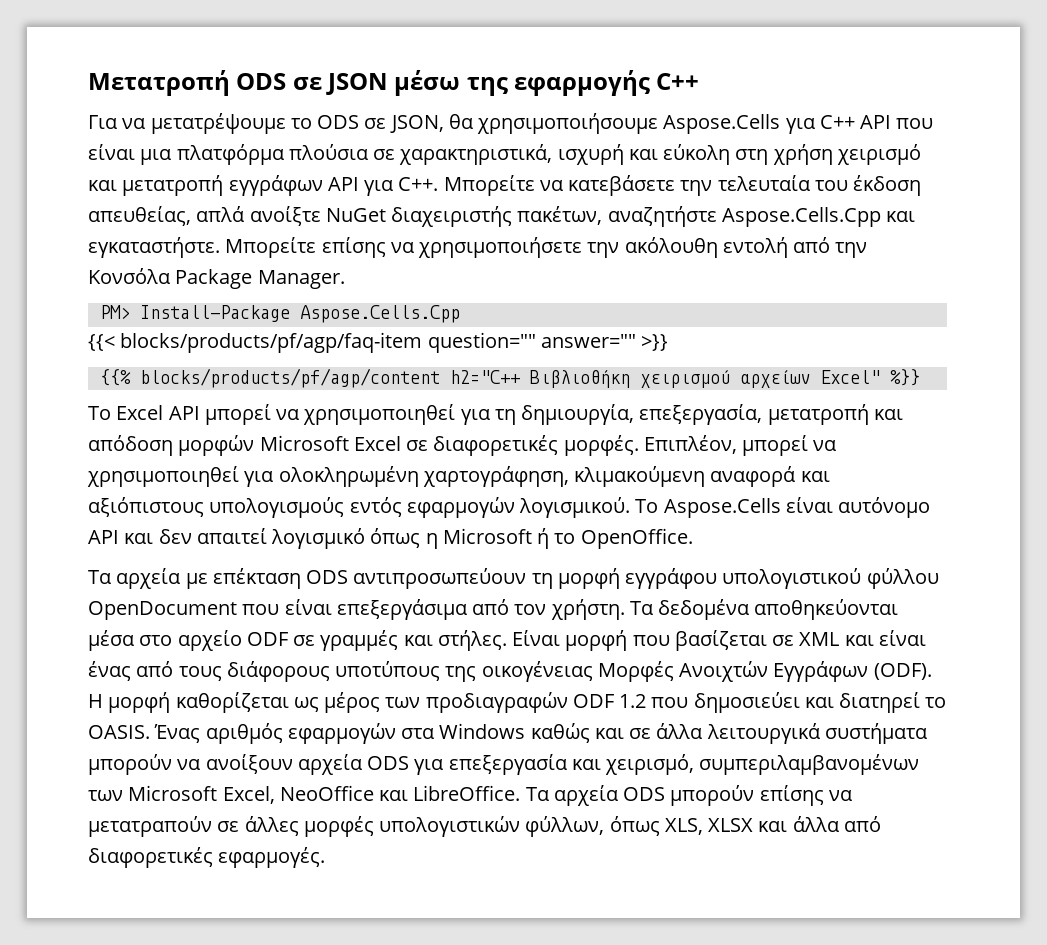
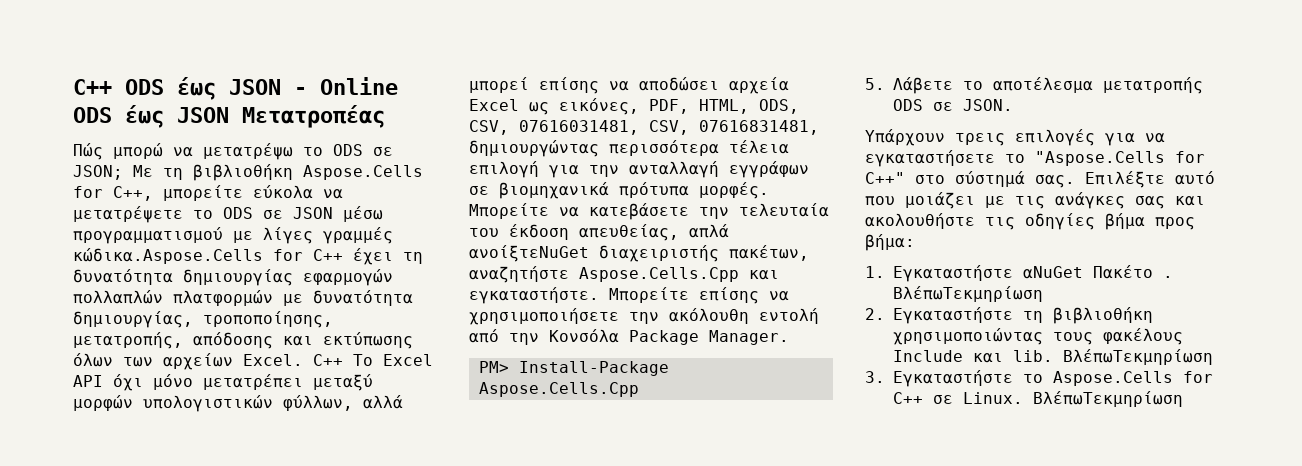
- Μετατροπή ODS σε JSON μέσω της εφαρμογής C++
- Για να μετατρέψουμε το ODS σε JSON, θα χρησιμοποιήσουμε Aspose.Cells για C++ API που είναι μια πλατφόρμα πλούσια σε χαρακτηριστικά, ισχυρή και εύκολη στη χρήση χειρισμό και μετατροπή εγγράφων API για C++. Μπορείτε να κατεβάσετε την τελευταία του έκδοση απευθείας, απλά ανοίξτε NuGet διαχειριστής πακέτων, αναζητήστε Aspose.Cells.Cpp και εγκαταστήστε.
+ C++ ODS έως JSON - Online ODS έως JSON Μετατροπέας
+ Πώς μπορώ να μετατρέψω το ODS σε JSON; Με τη βιβλιοθήκη Aspose.Cells for C++, μπορείτε εύκολα να μετατρέψετε το ODS σε JSON μέσω προγραμματισμού με λίγες γραμμές κώδικα.Aspose.Cells for C++ έχει τη δυνατότητα δημιουργίας εφαρμογών πολλαπλών πλατφορμών με δυνατότητα δημιουργίας, τροποποίησης, μετατροπής, απόδοσης και εκτύπωσης όλων των αρχείων Excel. C++ Το Excel API όχι μόνο μετατρέπει μεταξύ μορφών υπολογιστικών φύλλων, αλλά μπορεί επίσης να αποδώσει αρχεία Excel ως εικόνες, PDF, HTML, ODS, CSV, 07616031481, CSV, 07616831481, δημιουργώντας περισσότερα τέλεια επιλογή για την ανταλλαγή εγγράφων σε βιομηχανικά πρότυπα μορφές. Μπορείτε να κατεβάσετε την τελευταία του έκδοση απευθείας, απλά ανοίξτεNuGet διαχειριστής πακέτων, αναζητήστε Aspose.Cells.Cpp και εγκαταστήστε.
- {{< blocks/products/pf/agp/faq-item question="" answer="" >}}
- {{% blocks/products/pf/agp/content h2="C++ Βιβλιοθήκη χειρισμού αρχείων Excel" %}}
- Το Excel API μπορεί να χρησιμοποιηθεί για τη δημιουργία, επεξεργασία, μετατροπή και απόδοση μορφών Microsoft Excel σε διαφορετικές μορφές. Επιπλέον, μπορεί να χρησιμοποιηθεί για ολοκληρωμένη χαρτογράφηση, κλιμακούμενη αναφορά και αξιόπιστους υπολογισμούς εντός εφαρμογών λογισμικού. Το Aspose.Cells είναι αυτόνομο API και δεν απαιτεί λογισμικό όπως η Microsoft ή το OpenOffice.
- Τα αρχεία με επέκταση ODS αντιπροσωπεύουν τη μορφή εγγράφου υπολογιστικού φύλλου OpenDocument που είναι επεξεργάσιμα από τον χρήστη. Τα δεδομένα αποθηκεύονται μέσα στο αρχείο ODF σε γραμμές και στήλες. Είναι μορφή που βασίζεται σε XML και είναι ένας από τους διάφορους υποτύπους της οικογένειας Μορφές Ανοιχτών Εγγράφων (ODF). Η μορφή καθορίζεται ως μέρος των προδιαγραφών ODF 1.2 που δημοσιεύει και διατηρεί το OASIS. Ένας αριθμός εφαρμογών στα Windows καθώς και σε άλλα λειτουργικά συστήματα μπορούν να ανοίξουν αρχεία ODS για επεξεργασία και χειρισμό, συμπεριλαμβανομένων των Microsoft Excel, NeoOffice και LibreOffice. Τα αρχεία ODS μπορούν επίσης να μετατραπούν σε άλλες μορφές υπολογιστικών φύλλων, όπως XLS, XLSX και άλλα από διαφορετικές εφαρμογές.
+ 5. Λάβετε το αποτέλεσμα μετατροπής ODS σε JSON.
+ Υπάρχουν τρεις επιλογές για να εγκαταστήσετε το "Aspose.Cells for C++" στο σύστημά σας. Επιλέξτε αυτό που μοιάζει με τις ανάγκες σας και ακολουθήστε τις οδηγίες βήμα προς βήμα:
+ 1. Εγκαταστήστε αNuGet Πακέτο . ΒλέπωΤεκμηρίωση
+ 2. Εγκαταστήστε τη βιβλιοθήκη χρησιμοποιώντας τους φακέλους Include και lib. ΒλέπωΤεκμηρίωση
+ 3. Εγκαταστήστε το Aspose.Cells for C++ σε Linux. ΒλέπωΤεκμηρίωση

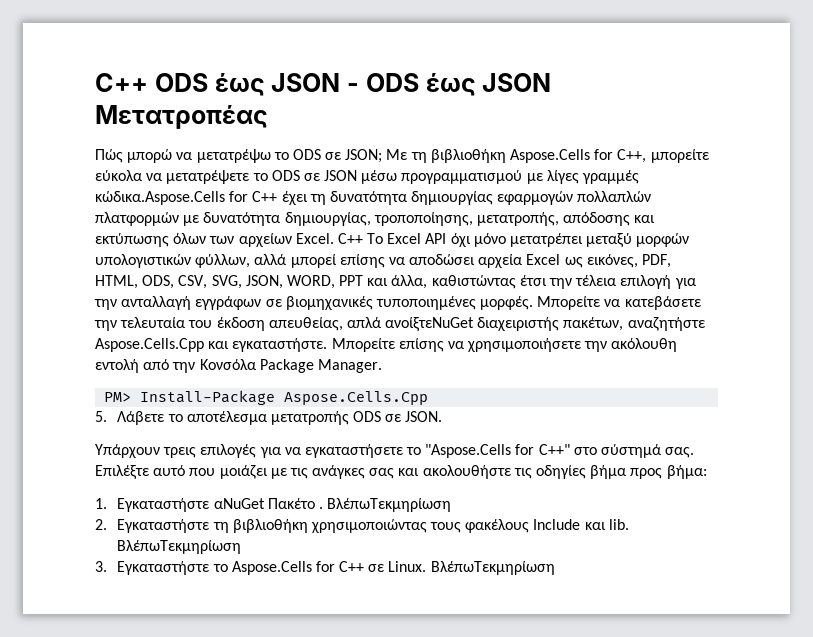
- C++ ODS έως JSON - Online ODS έως JSON Μετατροπέας
+ C++ ODS έως JSON - ODS έως JSON Μετατροπέας
- C++ Το Excel API όχι μόνο μετατρέπει μεταξύ μορφών υπολογιστικών φύλλων, αλλά μπορεί επίσης να αποδώσει αρχεία Excel ως εικόνες, PDF, HTML, ODS, CSV, 07616031481, CSV, 07616831481, δημιουργώντας περισσότερα τέλεια επιλογή για την ανταλλαγή εγγράφων σε βιομηχανικά πρότυπα μορφές.
+ C++ Το Excel API όχι μόνο μετατρέπει μεταξύ μορφών υπολογιστικών φύλλων, αλλά μπορεί επίσης να αποδώσει αρχεία Excel ως εικόνες, PDF, HTML, ODS, CSV, SVG, JSON, WORD, PPT και άλλα, καθιστώντας έτσι την τέλεια επιλογή για την ανταλλαγή εγγράφων σε βιομηχανικές τυποποιημένες μορφές.

